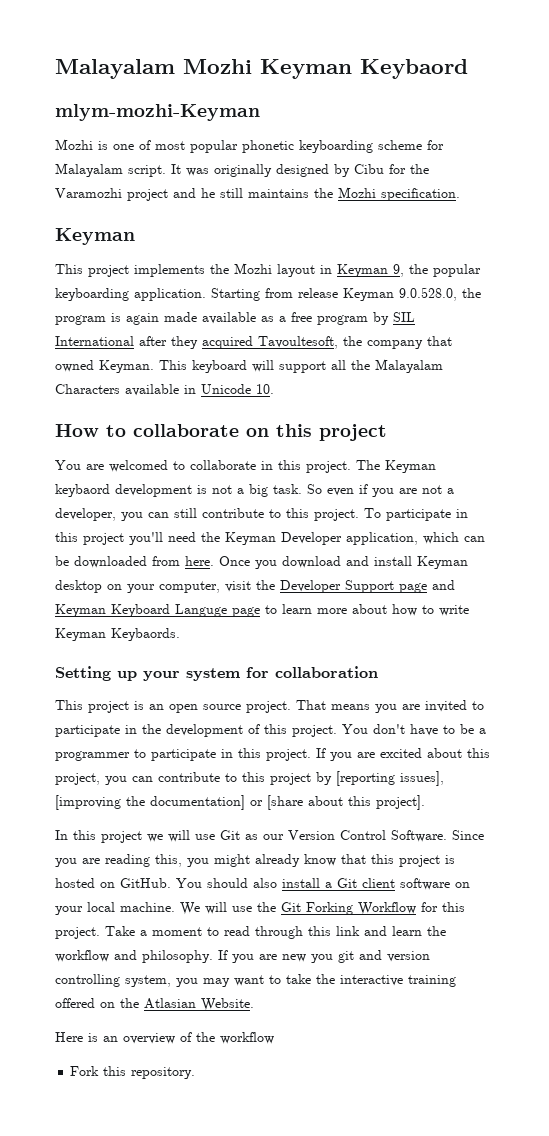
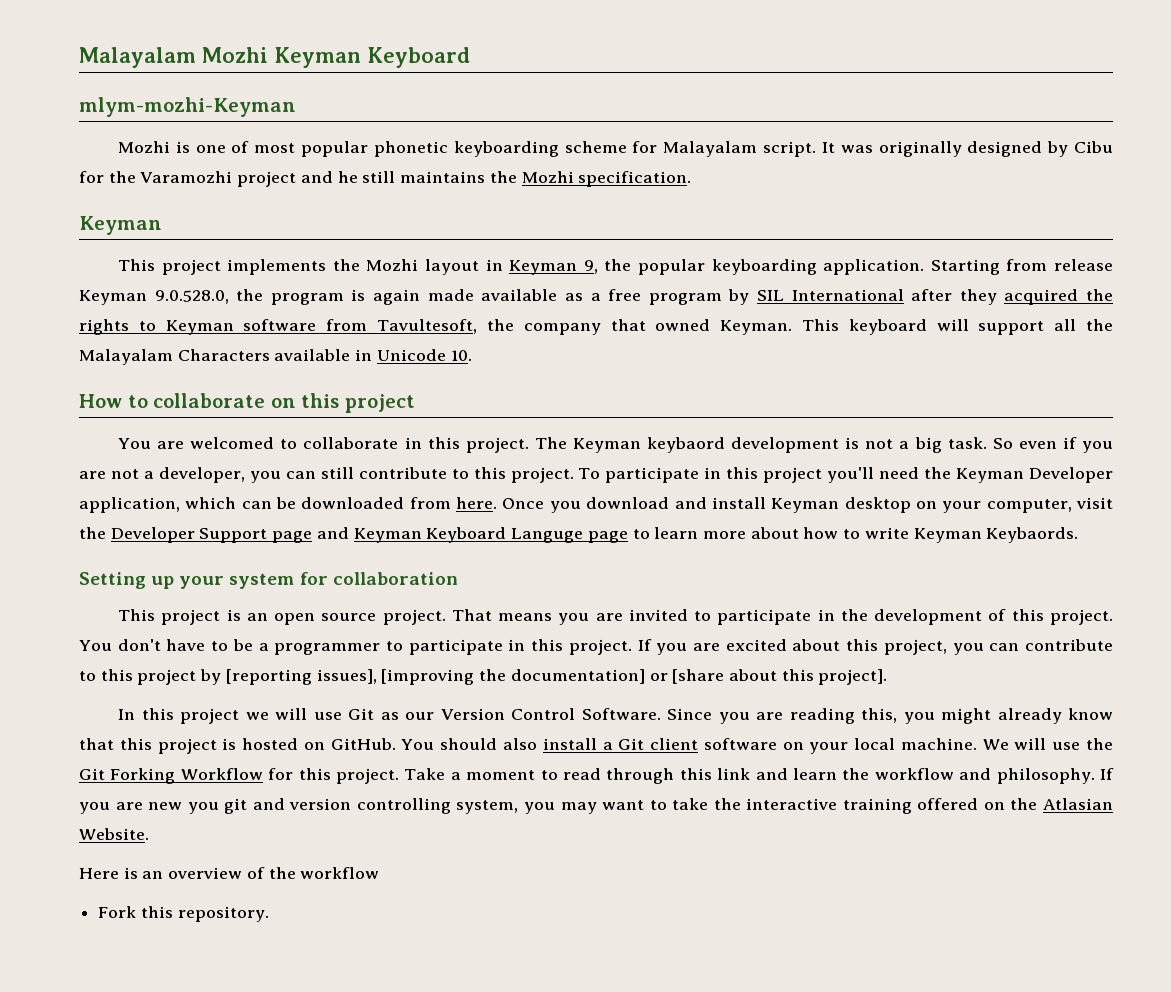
- Malayalam Mozhi Keyman Keybaord
+ Malayalam Mozhi Keyman Keyboard
- Starting from release Keyman 9.0.528.0, the program is again made available as a free program by SIL International after they acquired Tavoultesoft, the company that owned Keyman.
+ Starting from release Keyman 9.0.528.0, the program is again made available as a free program by SIL International after they acquired the rights to Keyman software from Tavultesoft, the company that owned Keyman.

